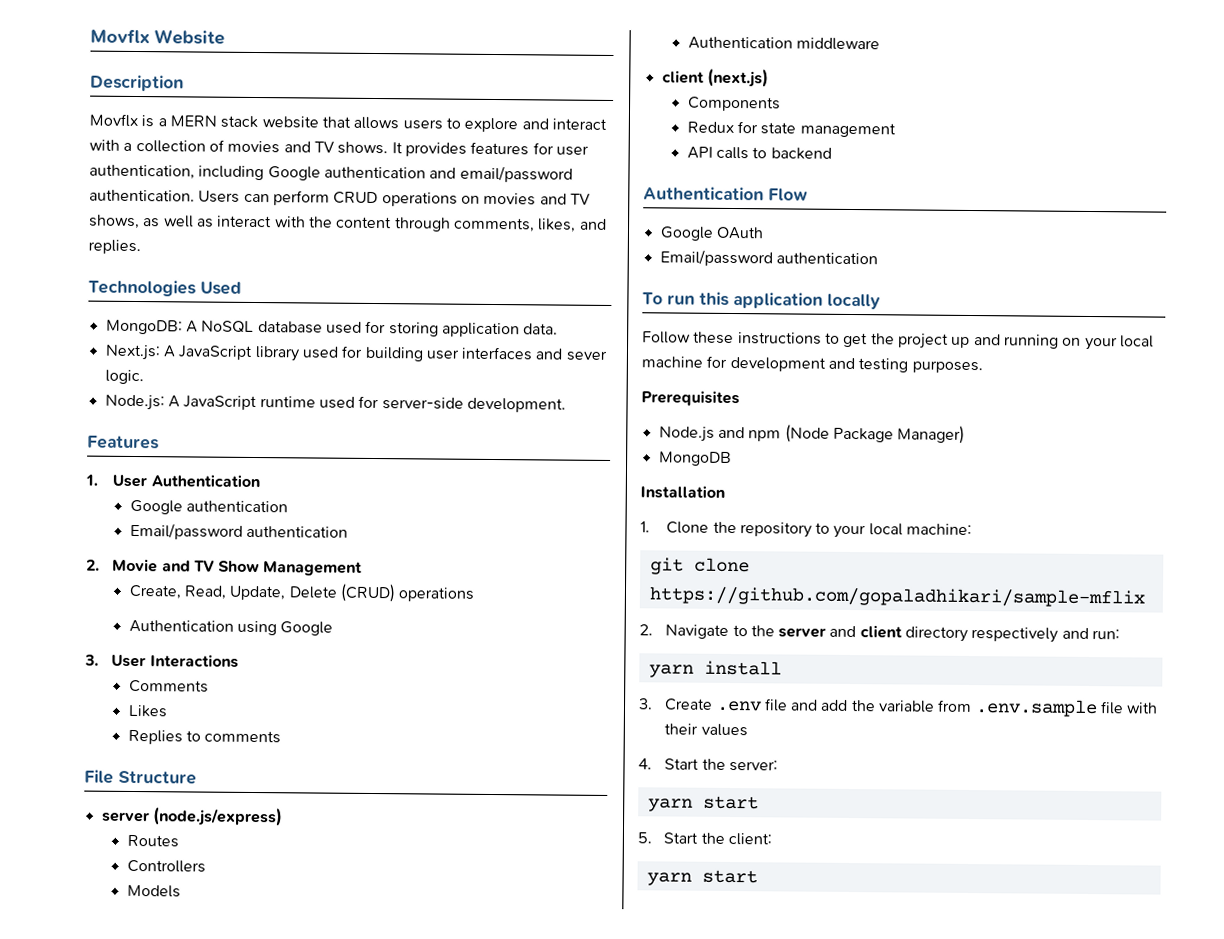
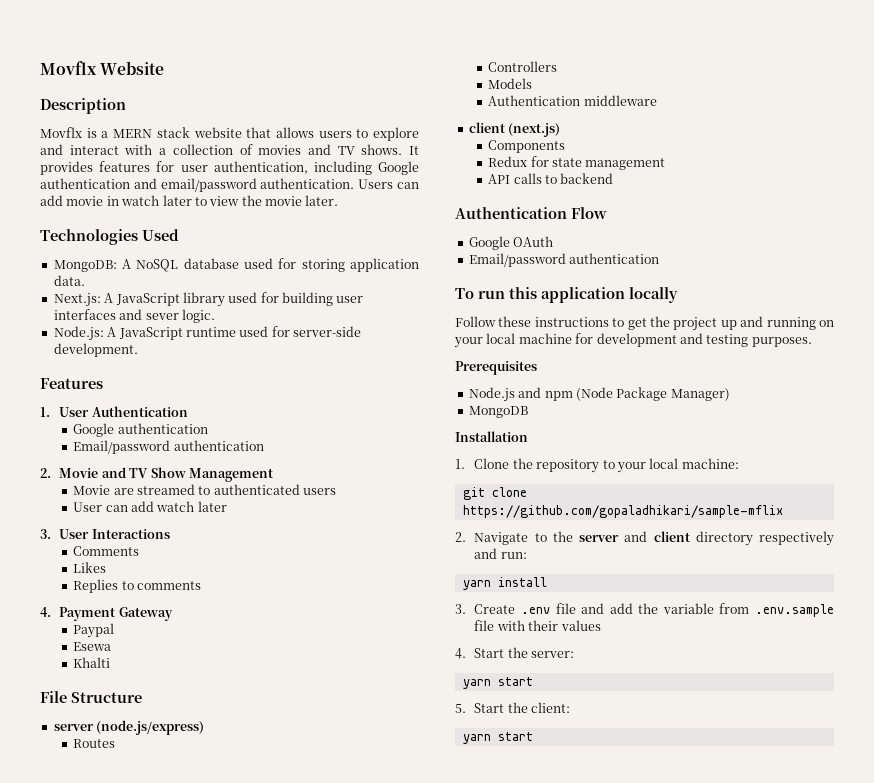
- Users can perform CRUD operations on movies and TV shows, as well as interact with the content through comments, likes, and replies.
+ Users can add movie in watch later to view the movie later.
- Create, Read, Update, Delete (CRUD) operations
- Authentication using Google
+ Movie are streamed to authenticated users
+ User can add watch later
+ 4. Payment Gateway
+ Paypal
+ Esewa
+ Khalti

